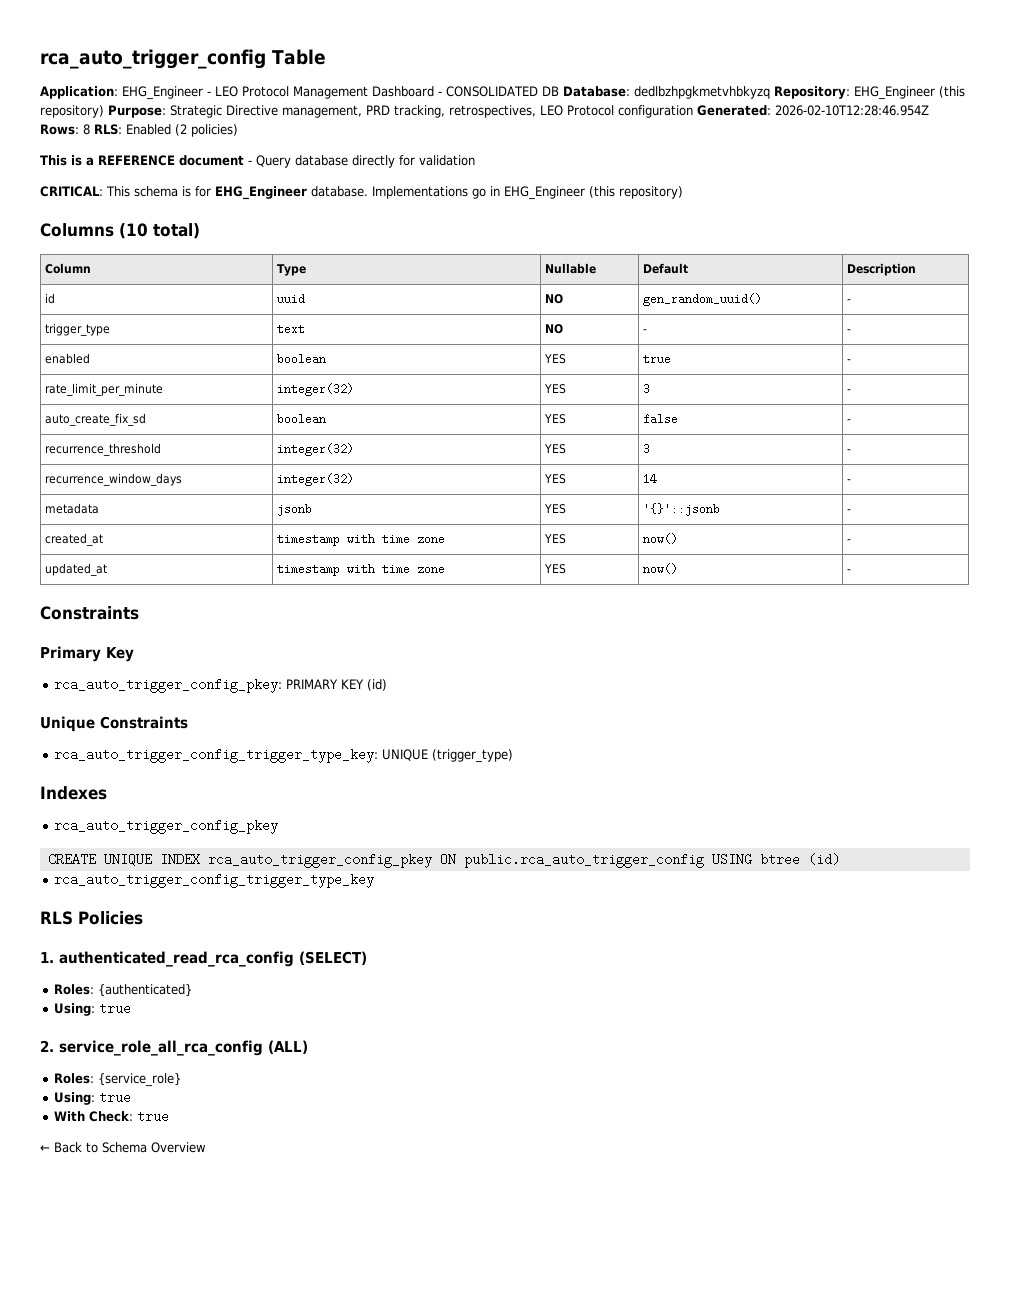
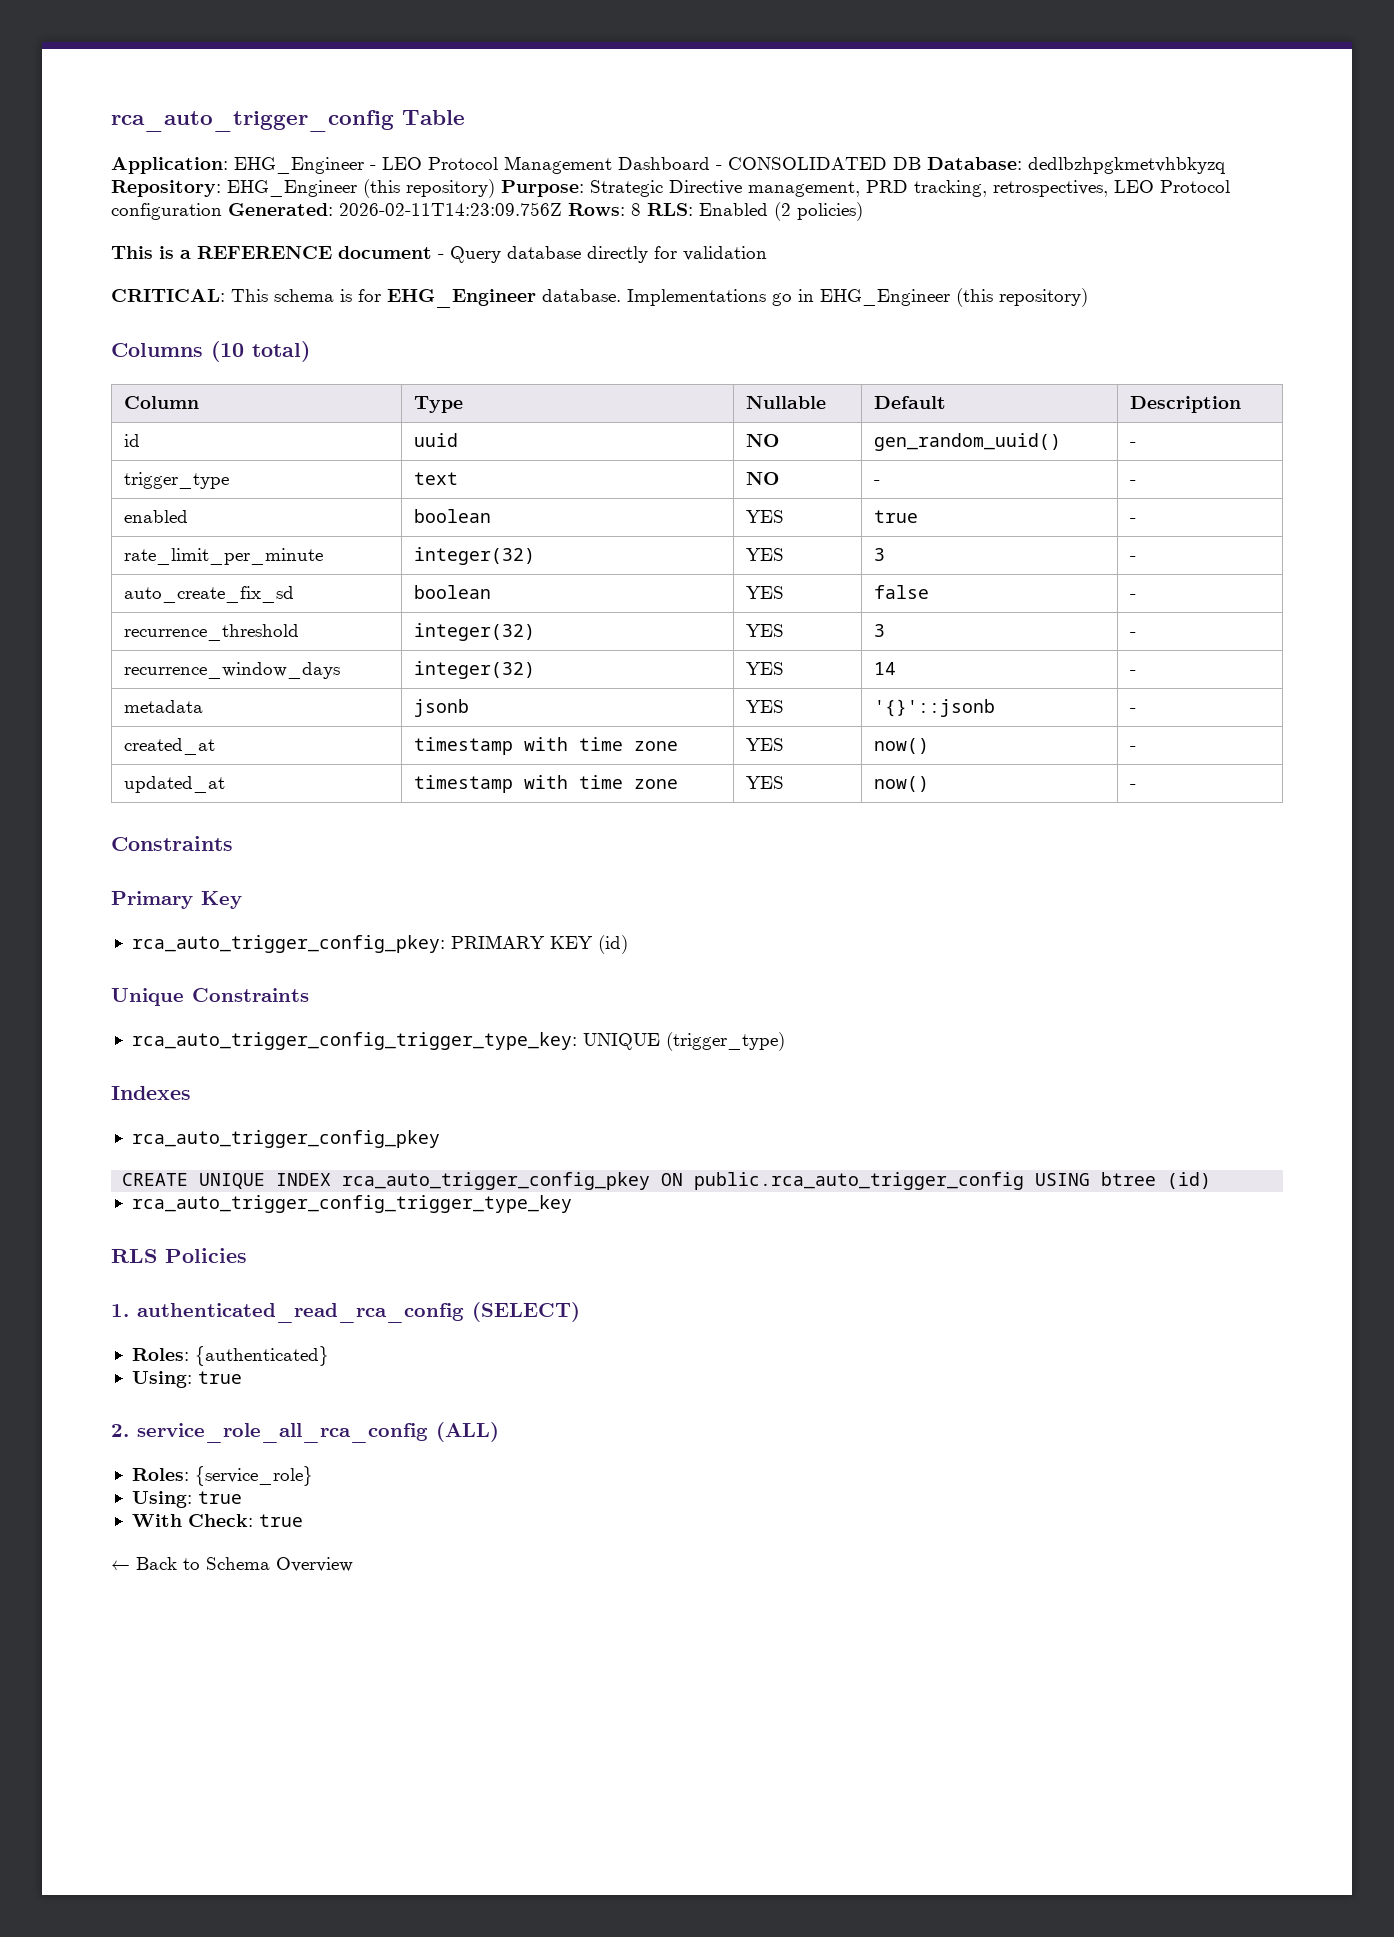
- Application: EHG_Engineer - LEO Protocol Management Dashboard - CONSOLIDATED DB Database: dedlbzhpgkmetvhbkyzq Repository: EHG_Engineer (this repository) Purpose: Strategic Directive management, PRD tracking, retrospectives, LEO Protocol configuration Generated: 2026-02-10T12:28:46.954Z Rows: 8 RLS: Enabled (2 policies)
+ Application: EHG_Engineer - LEO Protocol Management Dashboard - CONSOLIDATED DB Database: dedlbzhpgkmetvhbkyzq Repository: EHG_Engineer (this repository) Purpose: Strategic Directive management, PRD tracking, retrospectives, LEO Protocol configuration Generated: 2026-02-11T14:23:09.756Z Rows: 8 RLS: Enabled (2 policies)

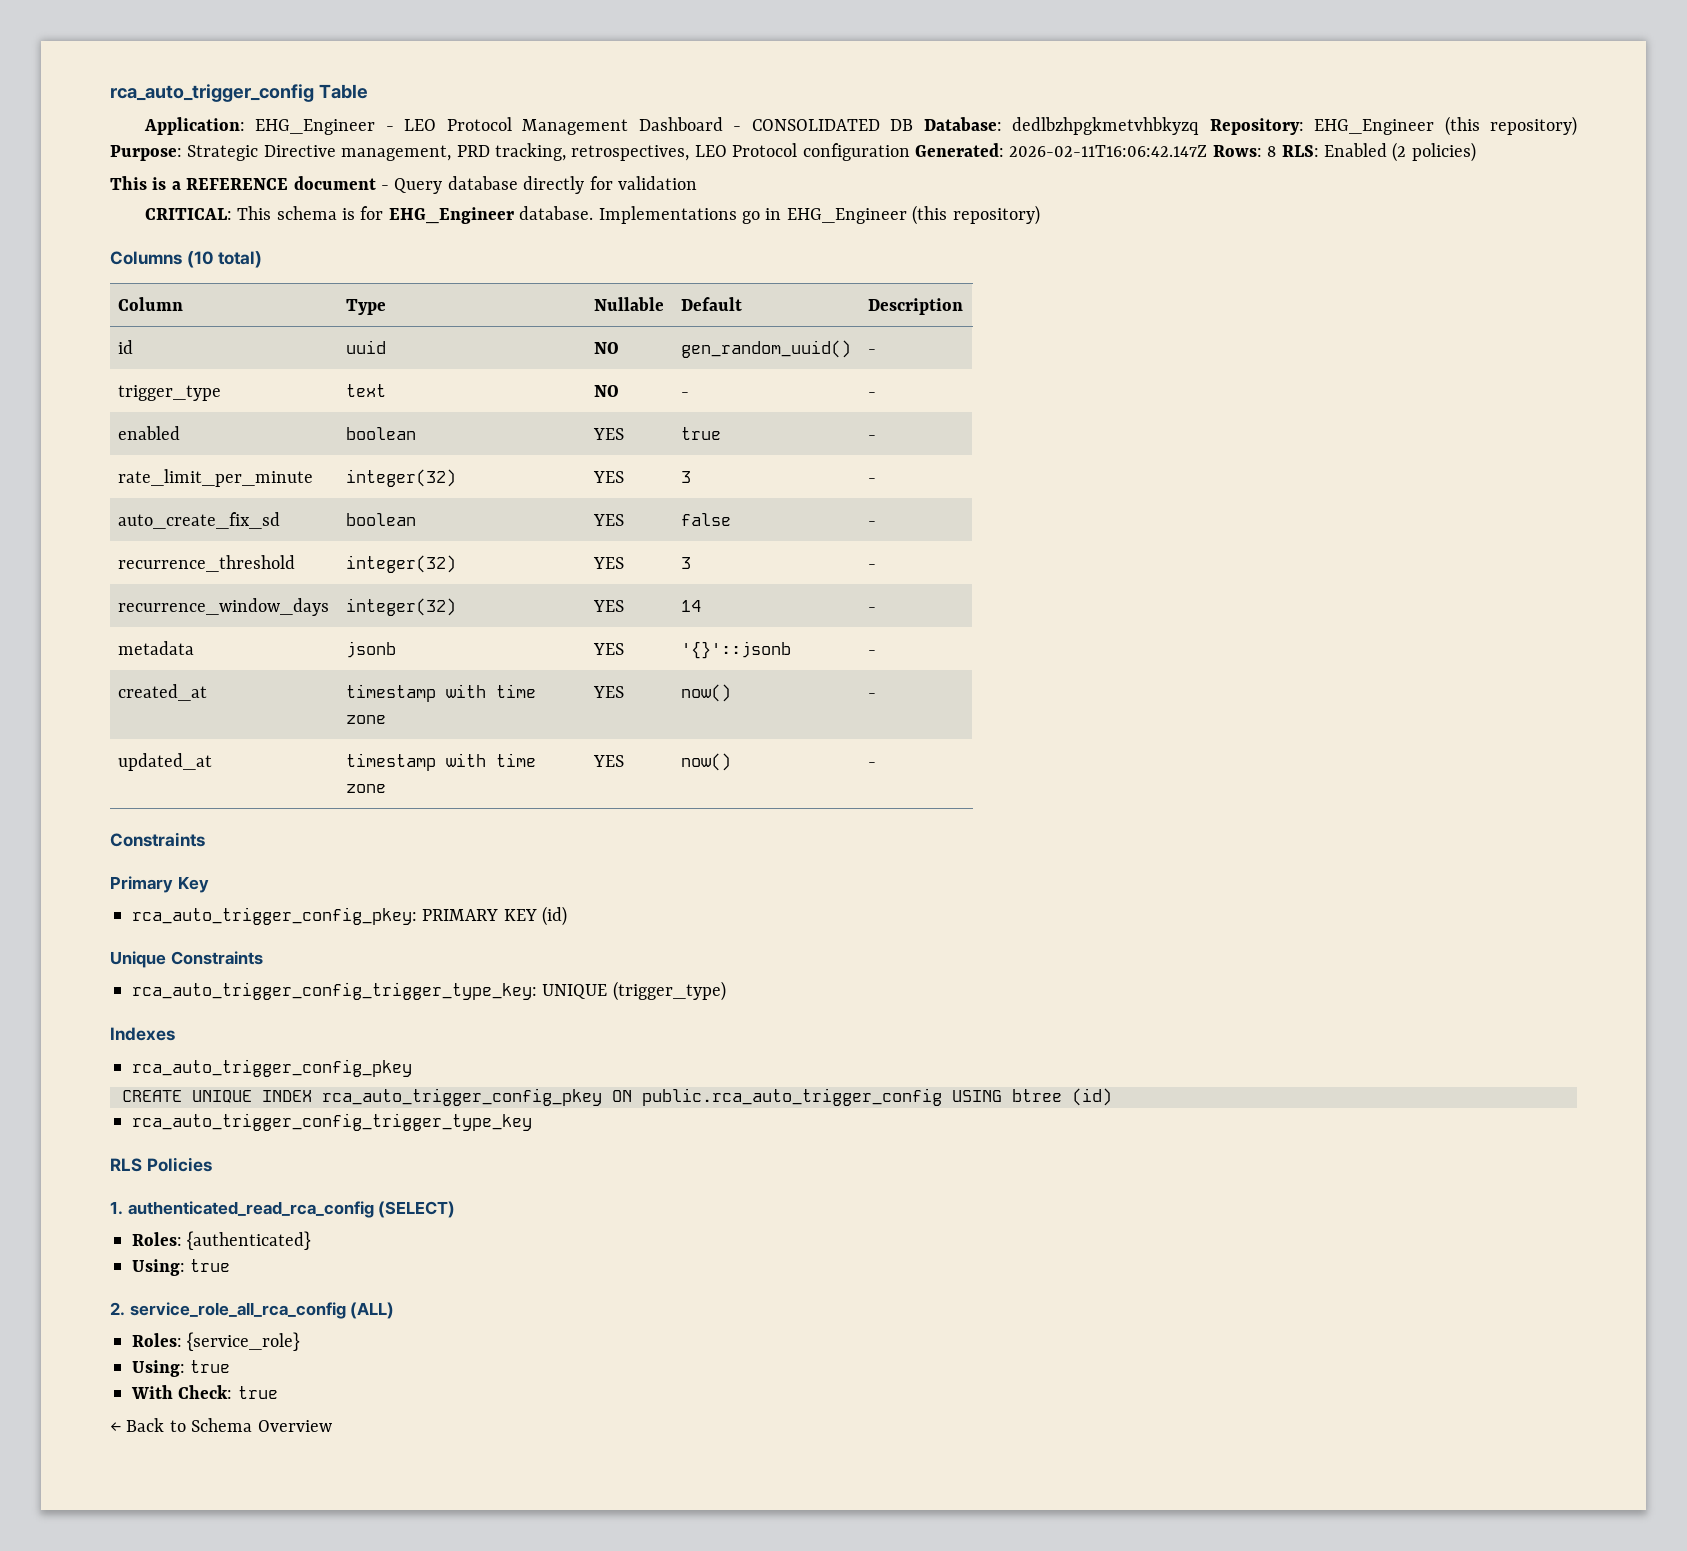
- Application: EHG_Engineer - LEO Protocol Management Dashboard - CONSOLIDATED DB Database: dedlbzhpgkmetvhbkyzq Repository: EHG_Engineer (this repository) Purpose: Strategic Directive management, PRD tracking, retrospectives, LEO Protocol configuration Generated: 2026-02-11T14:23:09.756Z Rows: 8 RLS: Enabled (2 policies)
+ Application: EHG_Engineer - LEO Protocol Management Dashboard - CONSOLIDATED DB Database: dedlbzhpgkmetvhbkyzq Repository: EHG_Engineer (this repository) Purpose: Strategic Directive management, PRD tracking, retrospectives, LEO Protocol configuration Generated: 2026-02-11T16:06:42.147Z Rows: 8 RLS: Enabled (2 policies)

